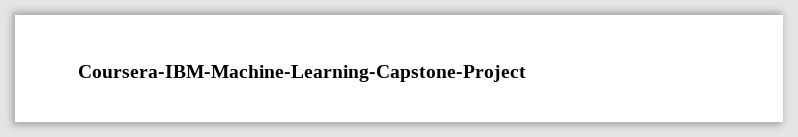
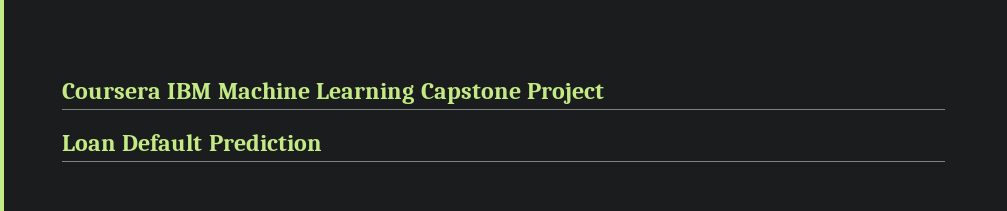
- Coursera-IBM-Machine-Learning-Capstone-Project
+ Coursera IBM Machine Learning Capstone Project
+ Loan Default Prediction

